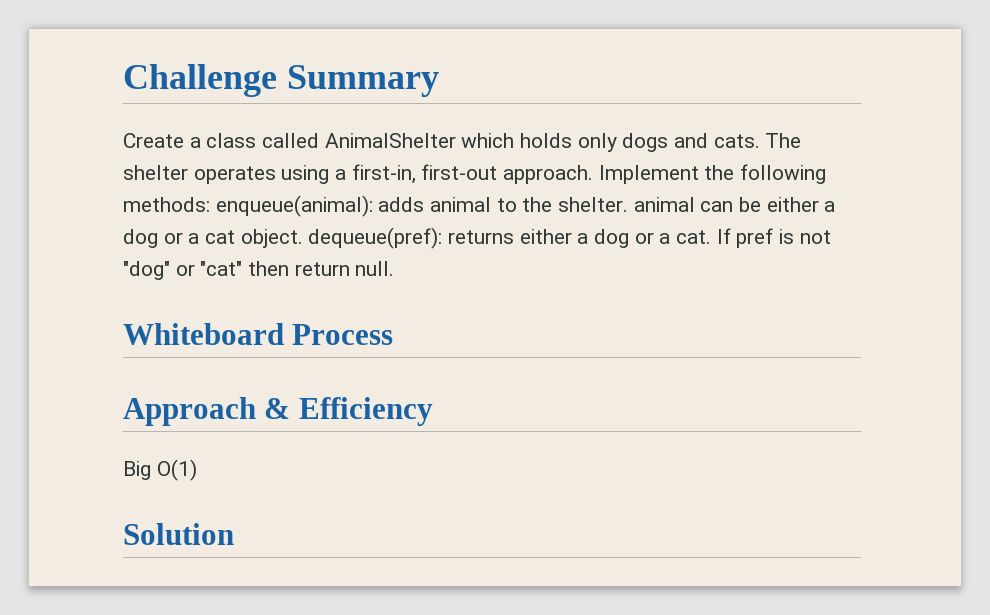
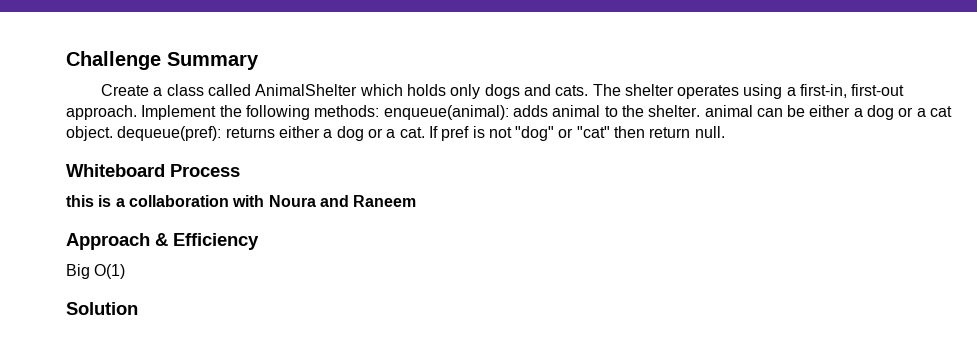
+ this is a collaboration with Noura and Raneem

